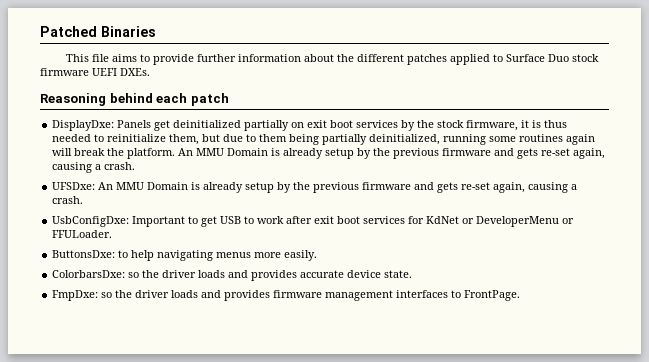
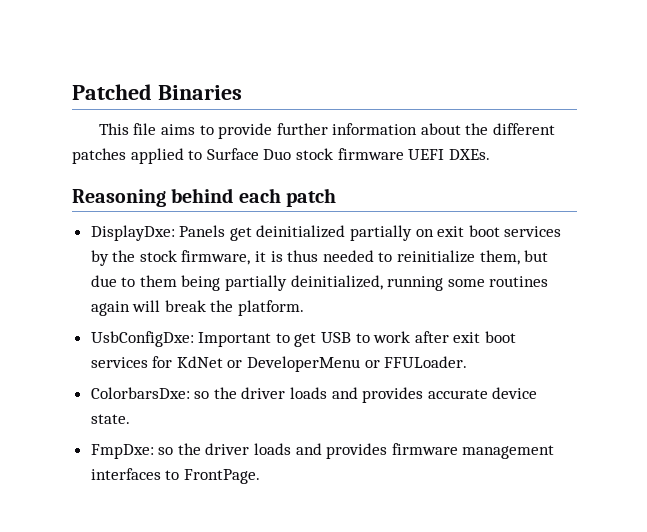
- DisplayDxe: Panels get deinitialized partially on exit boot services by the stock firmware, it is thus needed to reinitialize them, but due to them being partially deinitialized, running some routines again will break the platform. An MMU Domain is already setup by the previous firmware and gets re-set again, causing a crash.
- UFSDxe: An MMU Domain is already setup by the previous firmware and gets re-set again, causing a crash.
+ DisplayDxe: Panels get deinitialized partially on exit boot services by the stock firmware, it is thus needed to reinitialize them, but due to them being partially deinitialized, running some routines again will break the platform.
- ButtonsDxe: to help navigating menus more easily.

